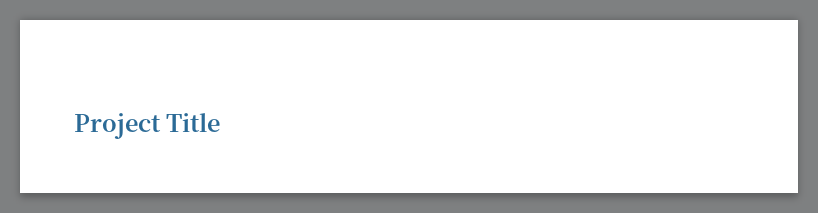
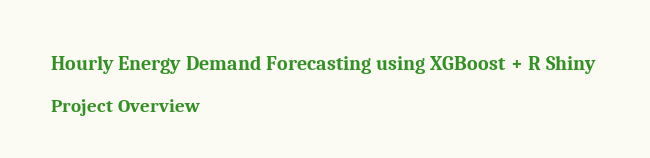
- Project Title
+ Hourly Energy Demand Forecasting using XGBoost + R Shiny
+ Project Overview

